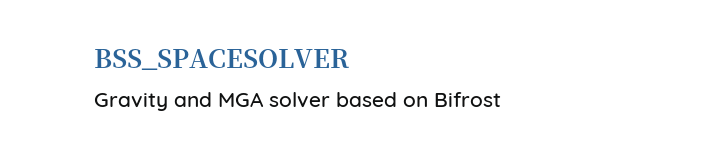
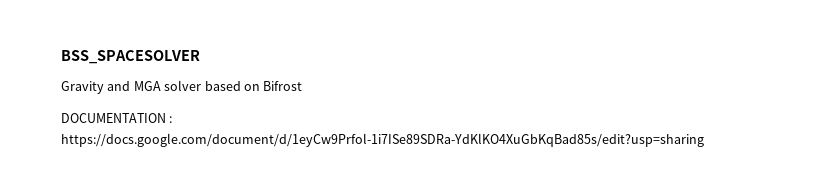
+ DOCUMENTATION : https://docs.google.com/document/d/1eyCw9Prfol-1i7ISe89SDRa-YdKlKO4XuGbKqBad85s/edit?usp=sharing

